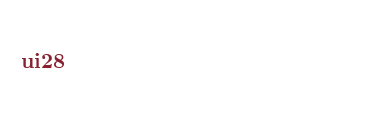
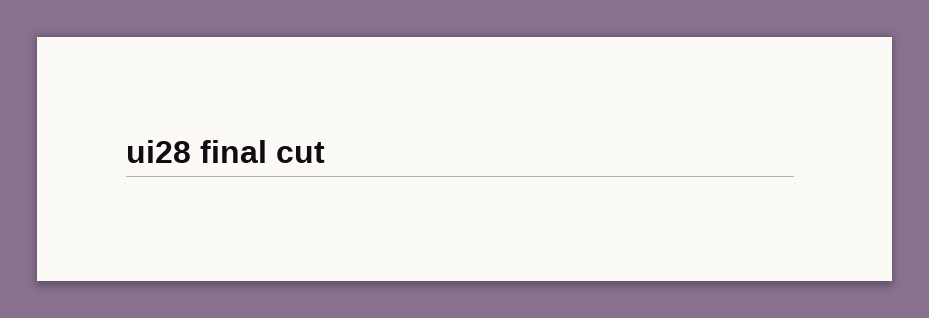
- ui28
+ ui28 final cut

